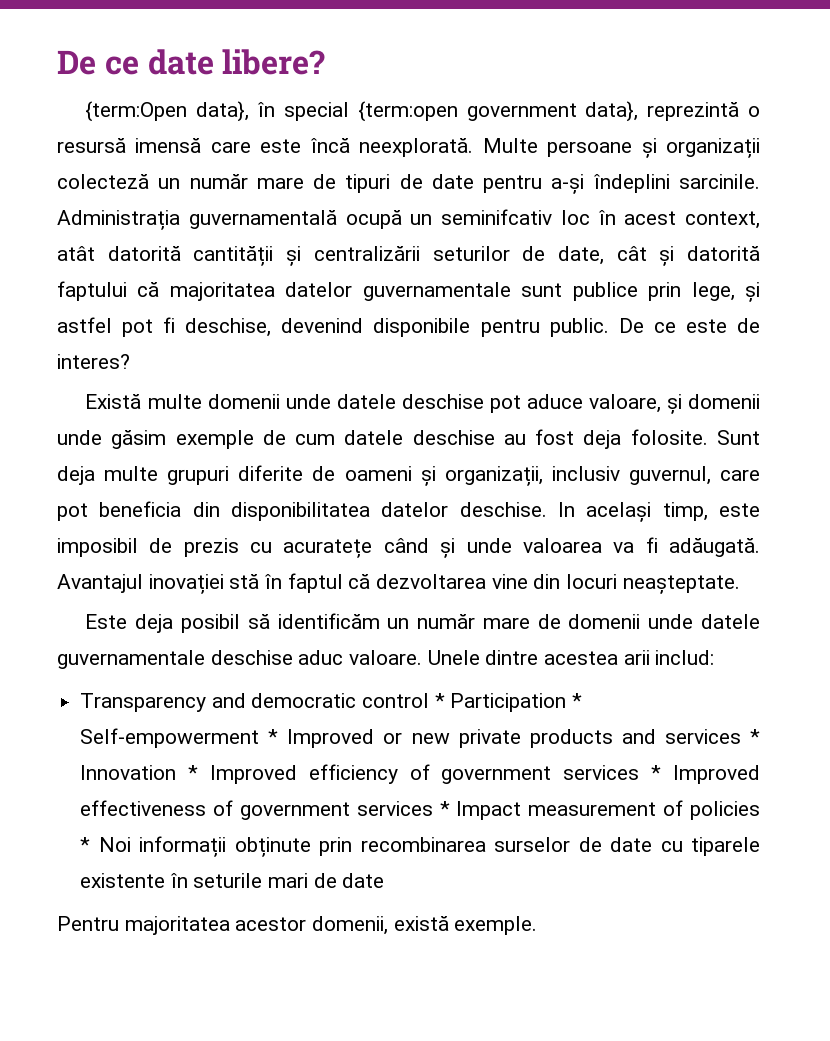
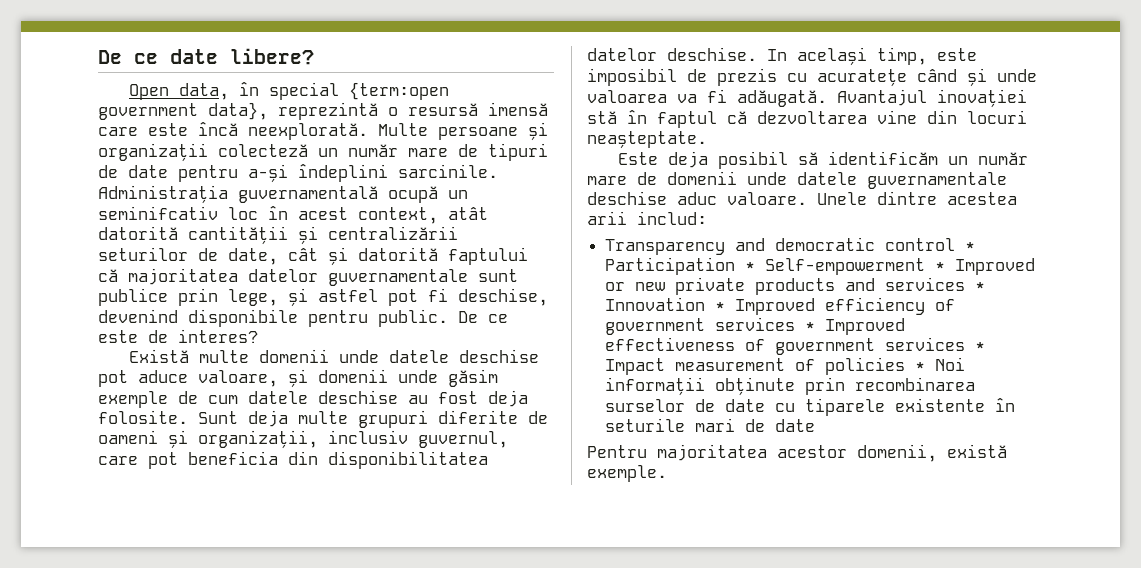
- {term:Open data}, în special {term:open government data}, reprezintă o resursă imensă care este încă neexplorată.
+ Open data, în special {term:open government data}, reprezintă o resursă imensă care este încă neexplorată.

